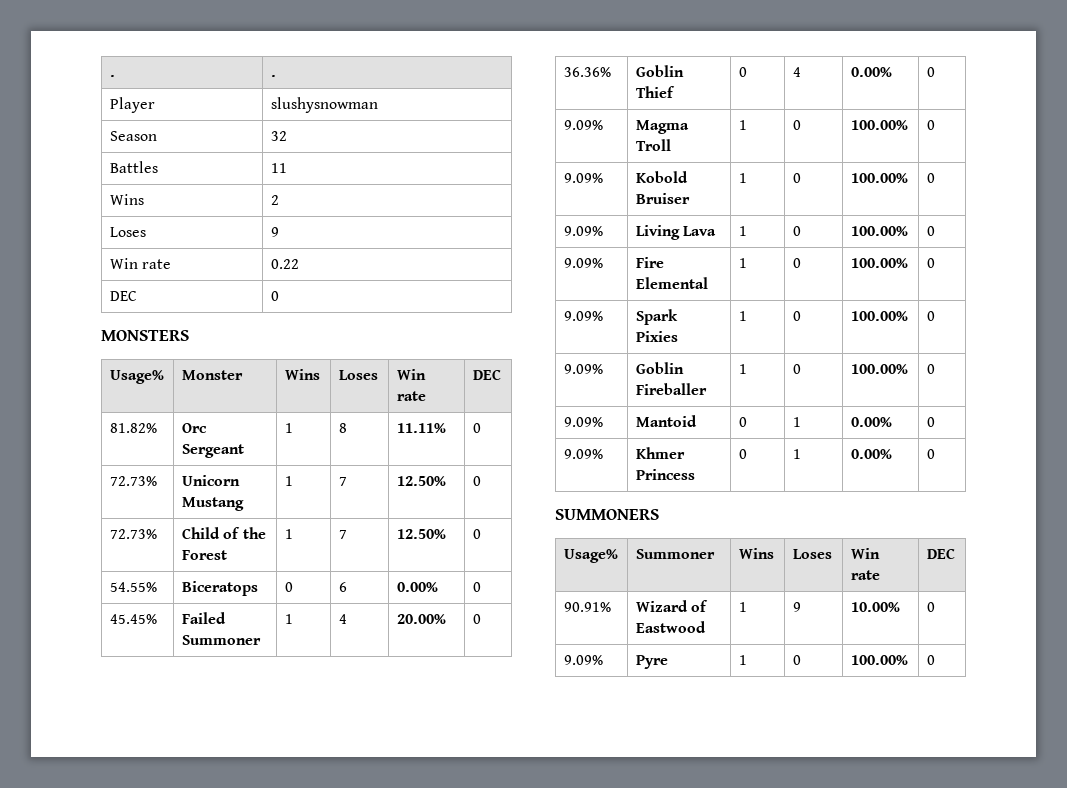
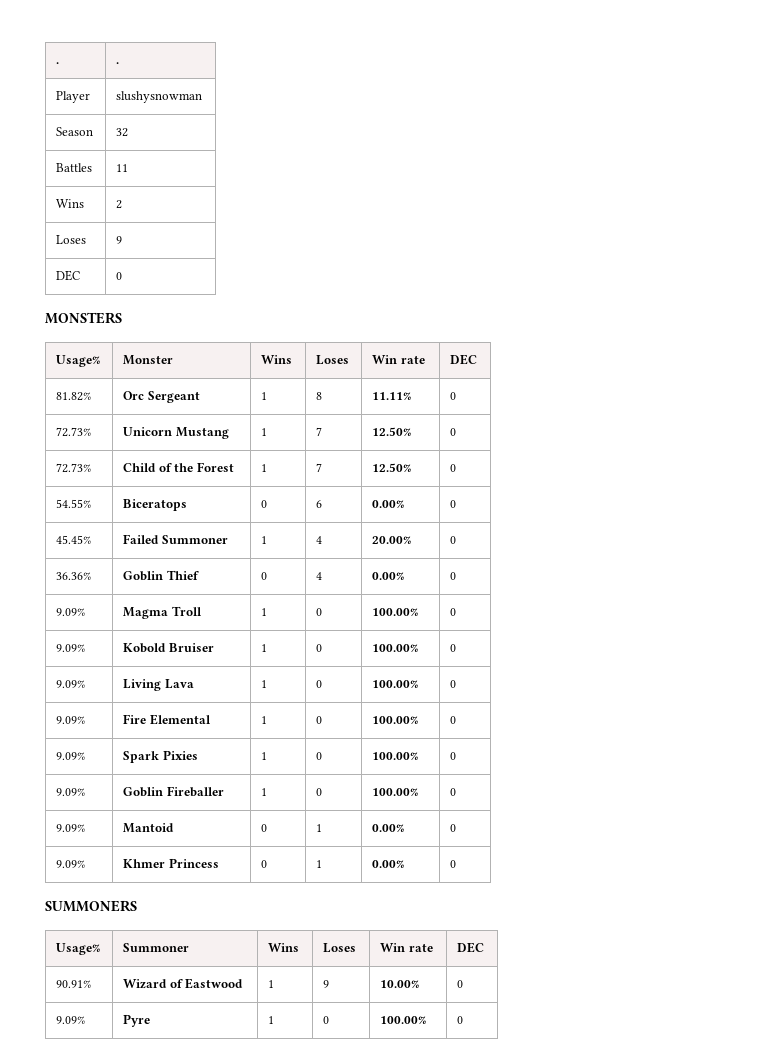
- Win rate | 0.22

